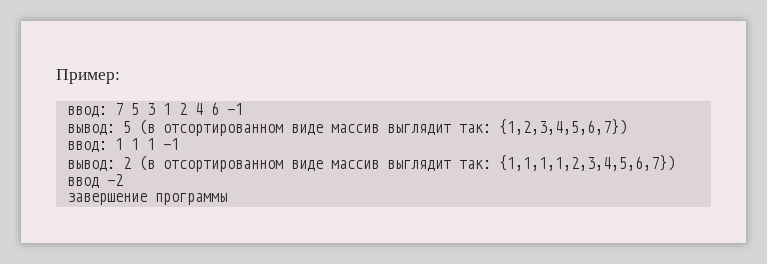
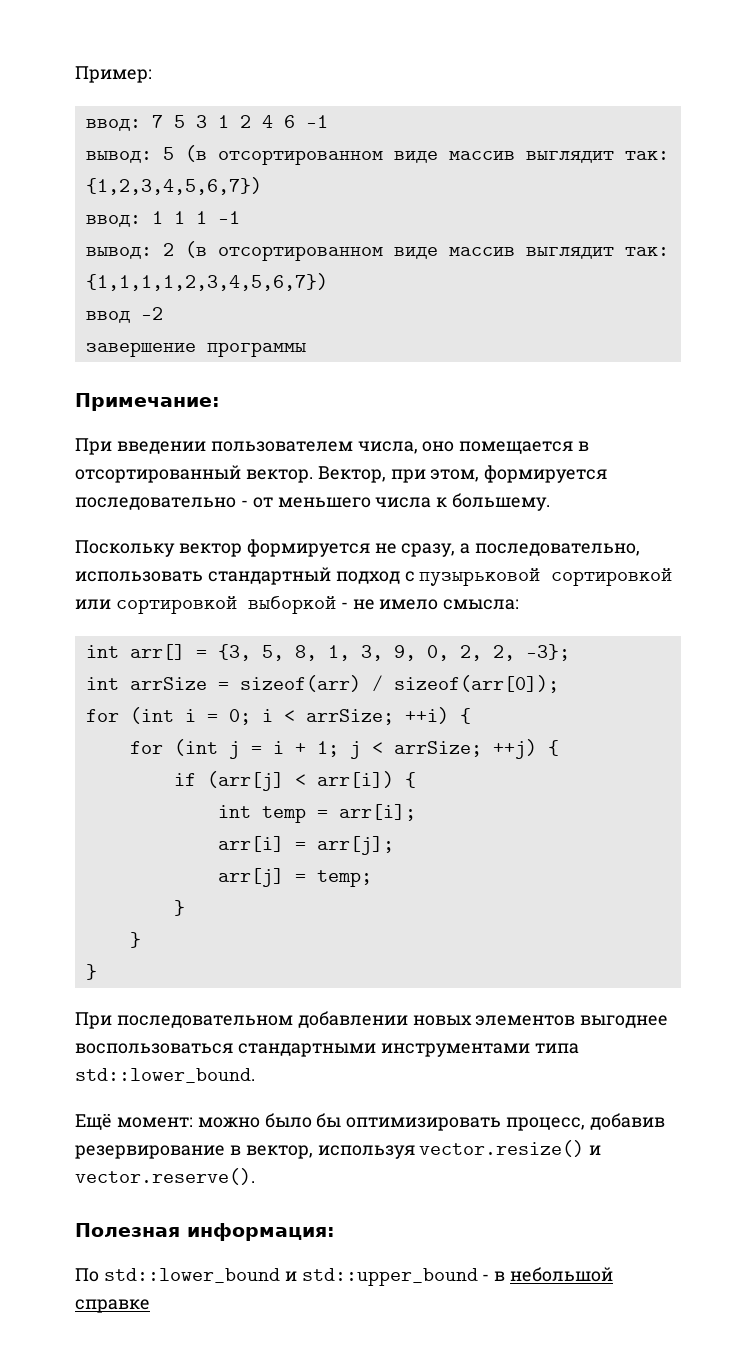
+ Примечание:
+ При введении пользователем числа, оно помещается в отсортированный вектор. Вектор, при этом, формируется последовательно - от меньшего числа к большему.
+ Поскольку вектор формируется не сразу, а последовательно, использовать стандартный подход с пузырьковой сортировкой или сортировкой выборкой - не имело смысла:
+ int arr[] = {3, 5, 8, 1, 3, 9, 0, 2, 2, -3};
+ int arrSize = sizeof(arr) / sizeof(arr[0]);
+ for (int i = 0; i < arrSize; ++i) {
+ for (int j = i + 1; j < arrSize; ++j) {
+ if (arr[j] < arr[i]) {
+ int temp = arr[i];
+ arr[i] = arr[j];
+ arr[j] = temp;
+ }
+ }
+ }
+ При последовательном добавлении новых элементов выгоднее воспользоваться стандартными инструментами типа std::lower_bound.
+ Ещё момент: можно было бы оптимизировать процесс, добавив резервирование в вектор, используя vector.resize() и vector.reserve().
+ Полезная информация:
+ По std::lower_bound и std::upper_bound - в небольшой справке

